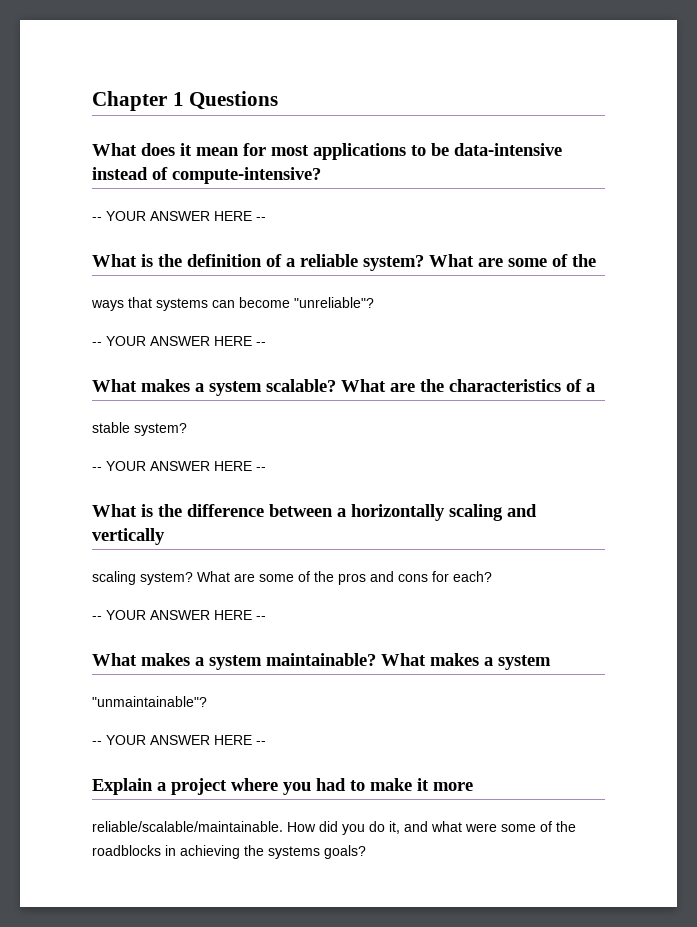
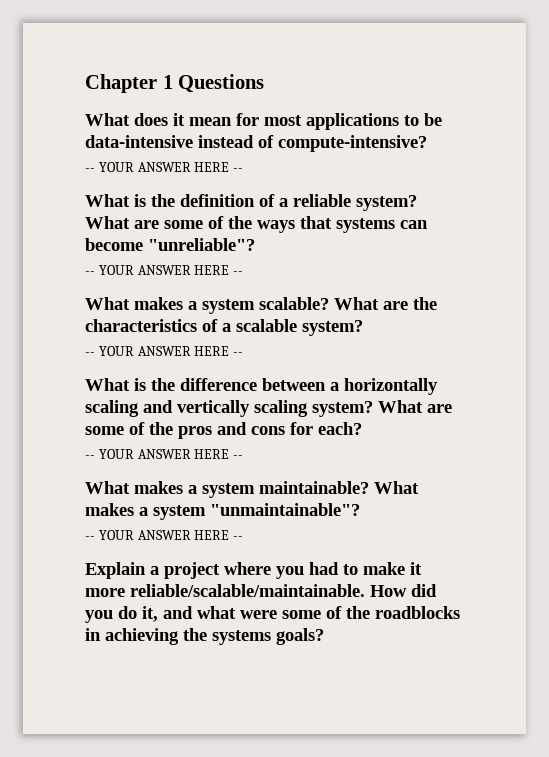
- What is the definition of a reliable system? What are some of the
- ways that systems can become "unreliable"?
+ What is the definition of a reliable system? What are some of the ways that systems can become "unreliable"?
- What are the characteristics of a
- stable system?
+ What are the characteristics of a scalable system?
- What is the difference between a horizontally scaling and vertically
- scaling system?
+ What is the difference between a horizontally scaling and vertically scaling system?
- What makes a system maintainable? What makes a system
- "unmaintainable"?
+ What makes a system maintainable? What makes a system "unmaintainable"?
- Explain a project where you had to make it more
- reliable/scalable/maintainable.
+ Explain a project where you had to make it more reliable/scalable/maintainable.

